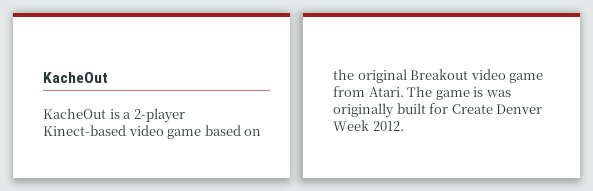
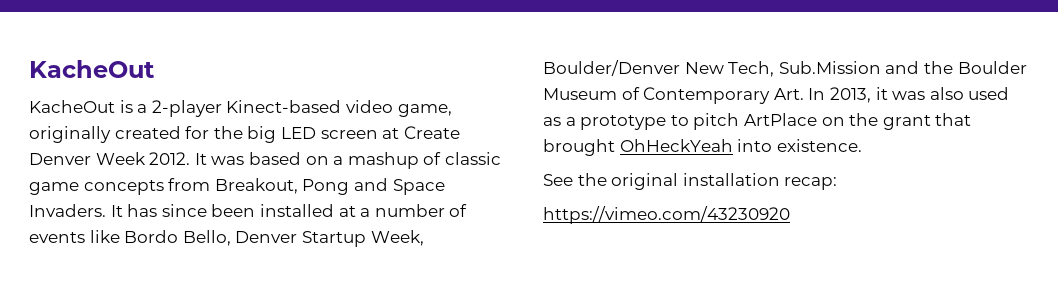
- KacheOut is a 2-player Kinect-based video game based on the original Breakout video game from Atari. The game is was originally built for Create Denver Week 2012.
+ KacheOut is a 2-player Kinect-based video game, originally created for the big LED screen at Create Denver Week 2012. It was based on a mashup of classic game concepts from Breakout, Pong and Space Invaders. It has since been installed at a number of events like Bordo Bello, Denver Startup Week, Boulder/Denver New Tech, Sub.Mission and the Boulder Museum of Contemporary Art. In 2013, it was also used as a prototype to pitch ArtPlace on the grant that brought OhHeckYeah into existence.
+ See the original installation recap:
+ https://vimeo.com/43230920

